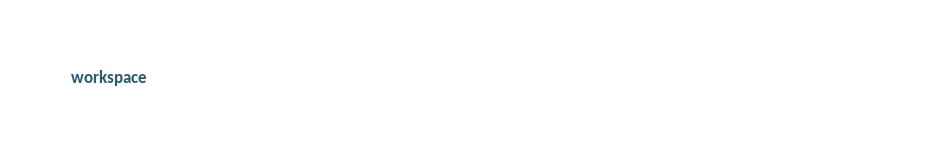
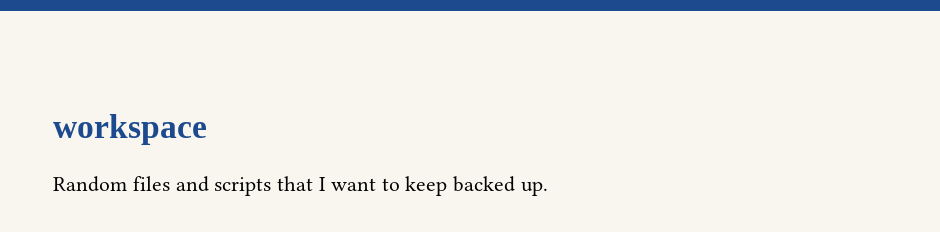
+ Random files and scripts that I want to keep backed up.

